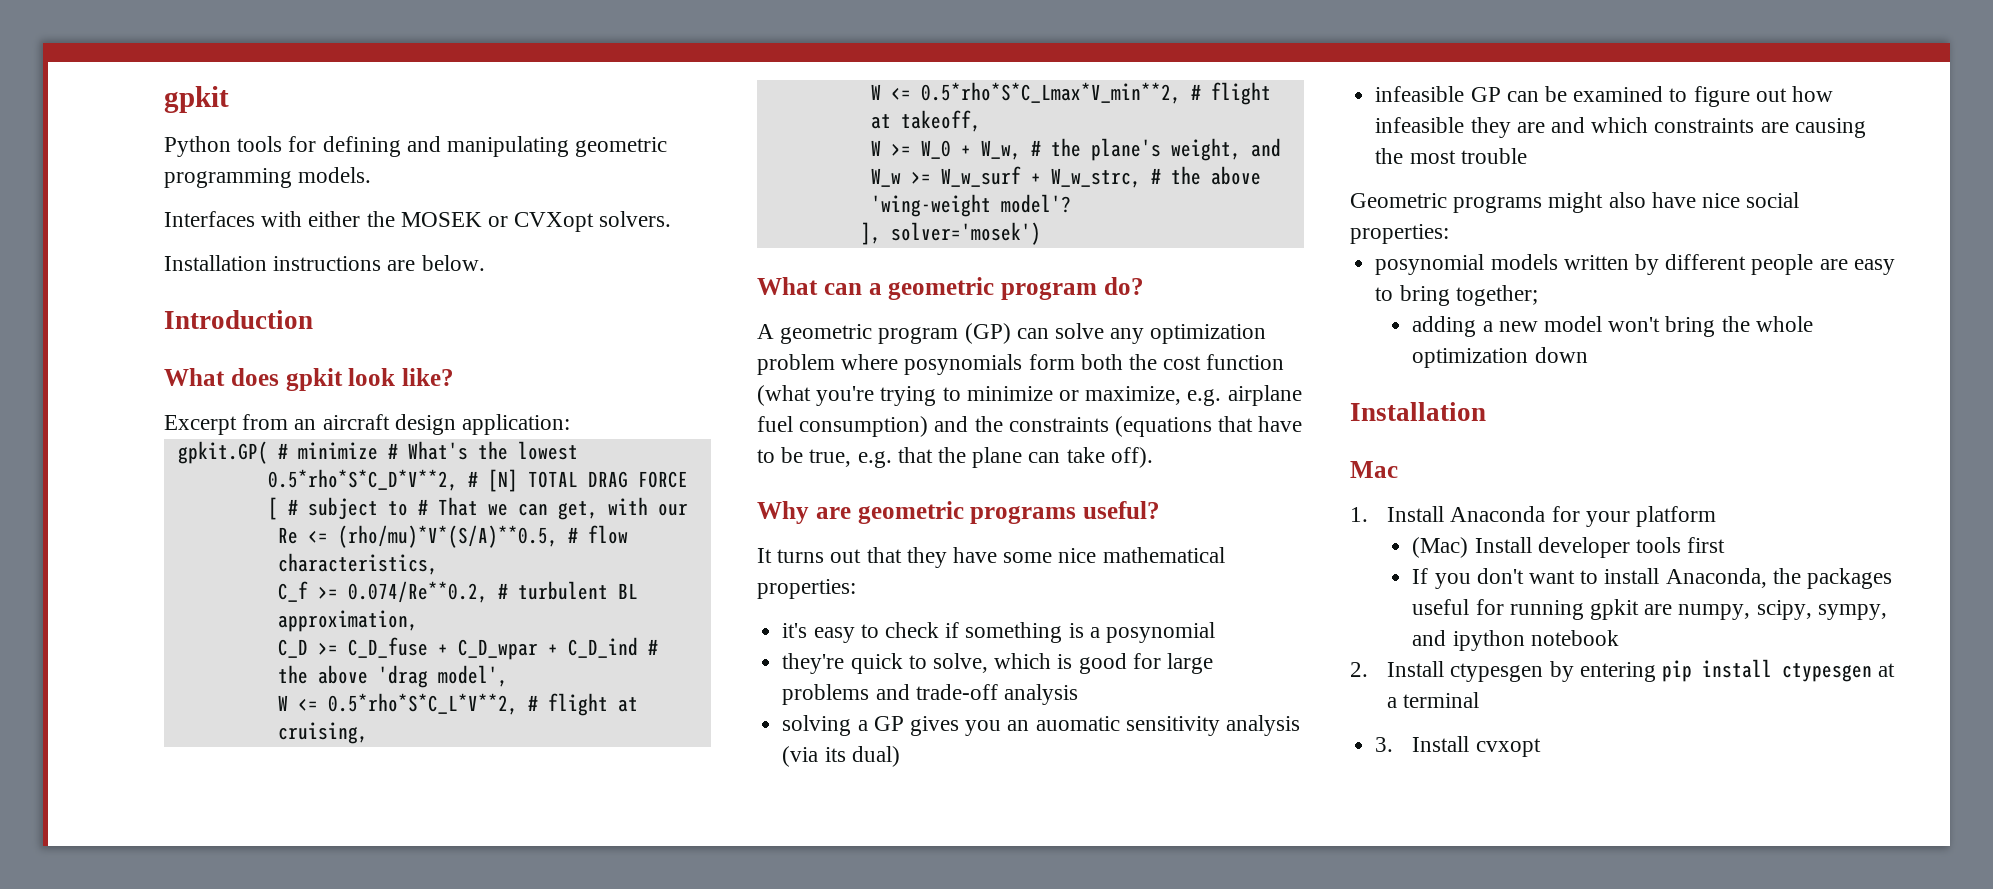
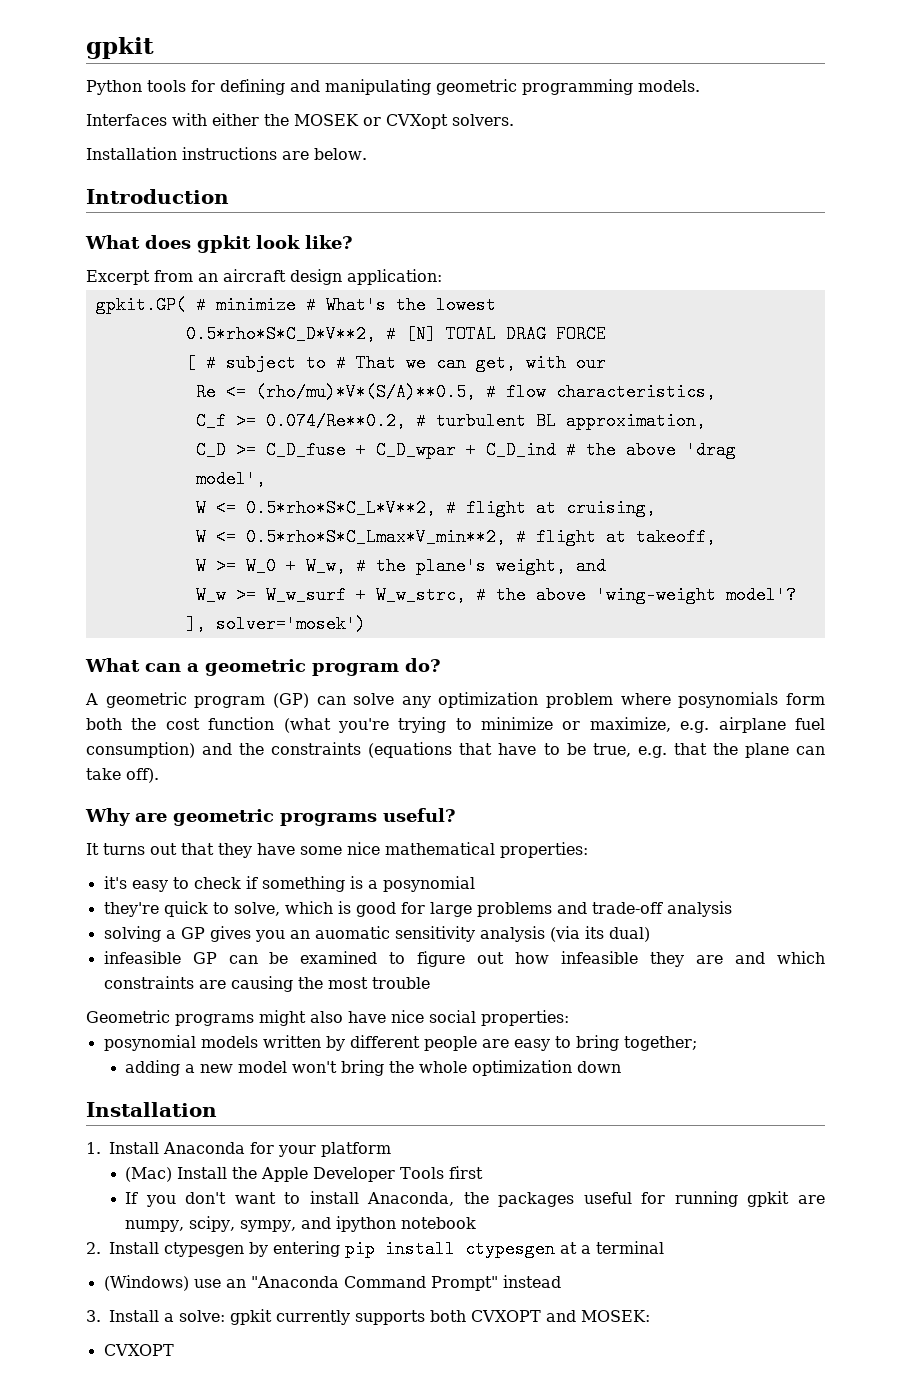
- Mac
- (Mac) Install developer tools first
+ (Mac) Install the Apple Developer Tools first
- 3. Install cvxopt
+ (Windows) use an "Anaconda Command Prompt" instead
+ 3. Install a solve: gpkit currently supports both CVXOPT and MOSEK:
+ CVXOPT

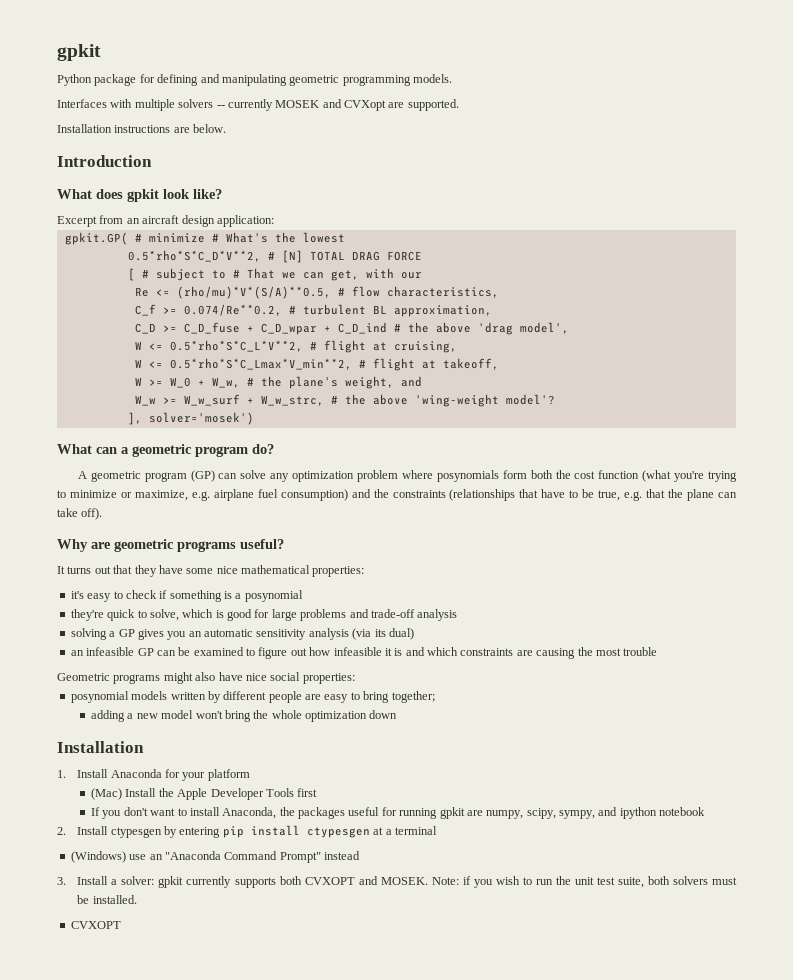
- Python tools for defining and manipulating geometric programming models.
+ Python package for defining and manipulating geometric programming models.
- Interfaces with either the MOSEK or CVXopt solvers.
+ Interfaces with multiple solvers -- currently MOSEK and CVXopt are supported.
- A geometric program (GP) can solve any optimization problem where posynomials form both the cost function (what you're trying to minimize or maximize, e.g. airplane fuel consumption) and the constraints (equations that have to be true, e.g. that the plane can take off).
+ A geometric program (GP) can solve any optimization problem where posynomials form both the cost function (what you're trying to minimize or maximize, e.g. airplane fuel consumption) and the constraints (relationships that have to be true, e.g. that the plane can take off).
- solving a GP gives you an auomatic sensitivity analysis (via its dual)
+ solving a GP gives you an automatic sensitivity analysis (via its dual)
- infeasible GP can be examined to figure out how infeasible they are and which constraints are causing the most trouble
+ an infeasible GP can be examined to figure out how infeasible it is and which constraints are causing the most trouble
- 3. Install a solve: gpkit currently supports both CVXOPT and MOSEK:
+ 3. Install a solver: gpkit currently supports both CVXOPT and MOSEK. Note: if you wish to run the unit test suite, both solvers must be installed.

